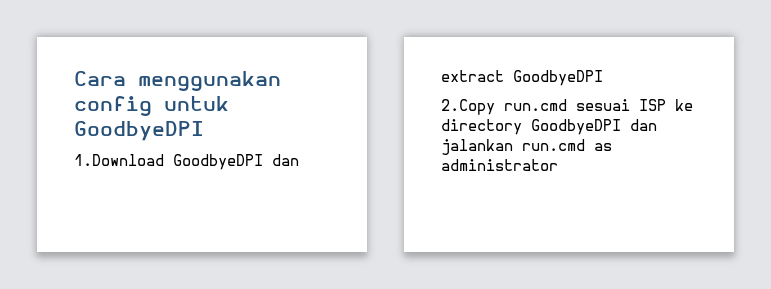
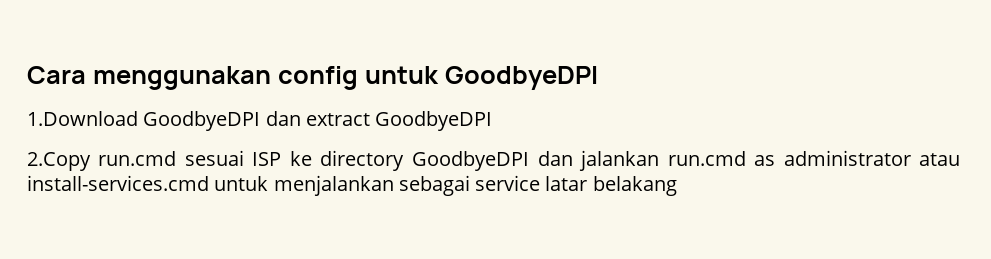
- 2.Copy run.cmd sesuai ISP ke directory GoodbyeDPI dan jalankan run.cmd as administrator
+ 2.Copy run.cmd sesuai ISP ke directory GoodbyeDPI dan jalankan run.cmd as administrator atau install-services.cmd untuk menjalankan sebagai service latar belakang

